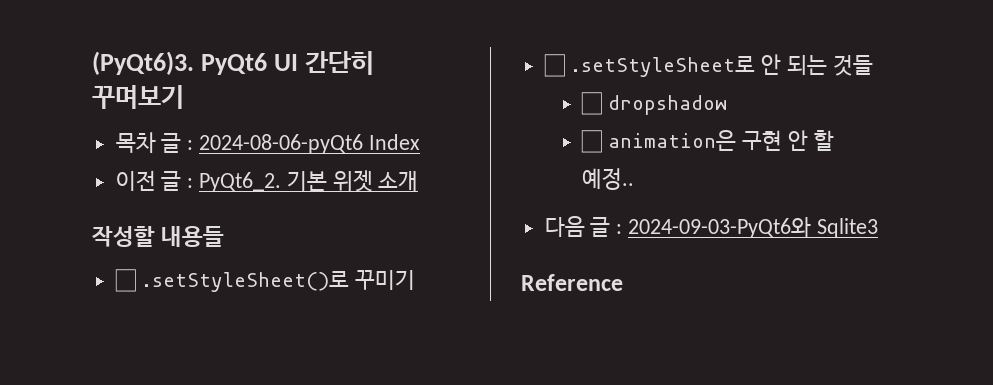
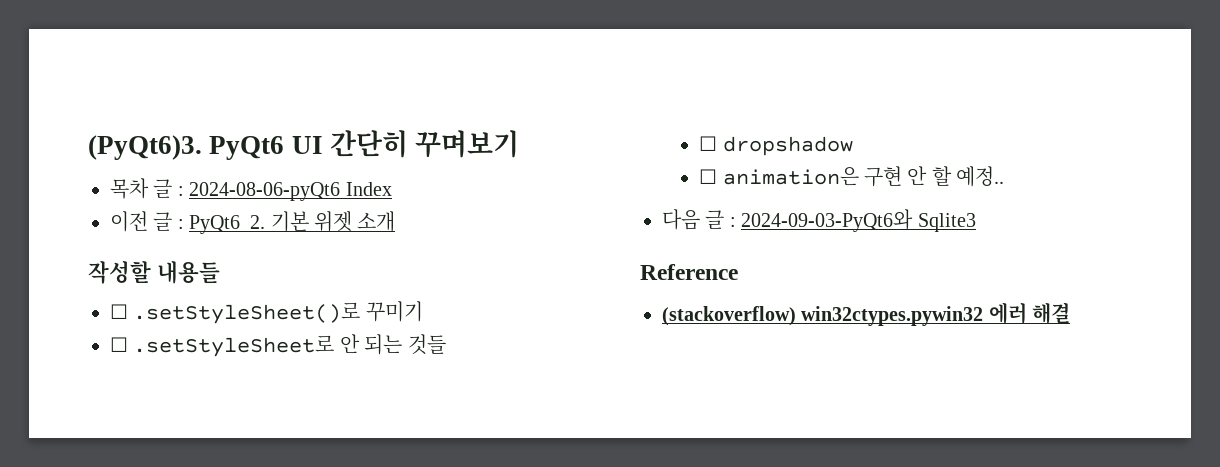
+ (stackoverflow) win32ctypes.pywin32 에러 해결

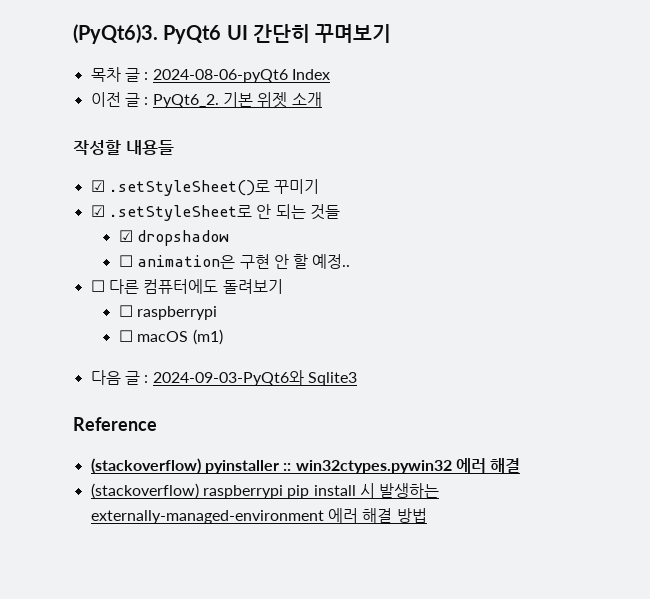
- ☐ .setStyleSheet()로 꾸미기
+ ☑ .setStyleSheet()로 꾸미기
- ☐ .setStyleSheet로 안 되는 것들
+ ☑ .setStyleSheet로 안 되는 것들
- ☐ dropshadow
+ ☑ dropshadow
+ ☐ 다른 컴퓨터에도 돌려보기
+ ☐ raspberrypi
+ ☐ macOS (m1)
- (stackoverflow) win32ctypes.pywin32 에러 해결
+ (stackoverflow) pyinstaller :: win32ctypes.pywin32 에러 해결
+ (stackoverflow) raspberrypi pip install 시 발생하는 externally-managed-environment 에러 해결 방법

